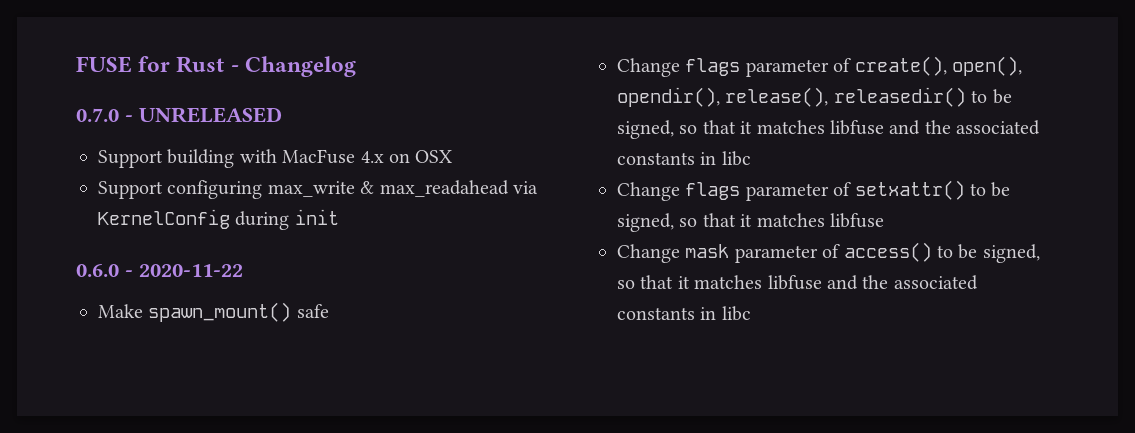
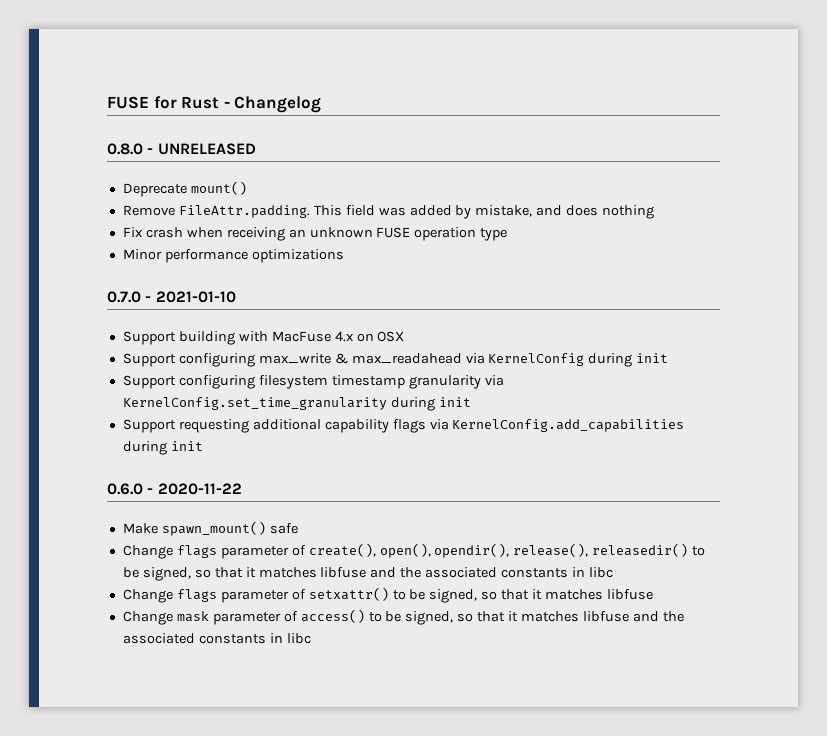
+ 0.8.0 - UNRELEASED
+ Deprecate mount()
+ Remove FileAttr.padding. This field was added by mistake, and does nothing
+ Fix crash when receiving an unknown FUSE operation type
+ Minor performance optimizations
- 0.7.0 - UNRELEASED
+ 0.7.0 - 2021-01-10
+ Support configuring filesystem timestamp granularity via KernelConfig.set_time_granularity during init
+ Support requesting additional capability flags via KernelConfig.add_capabilities during init

